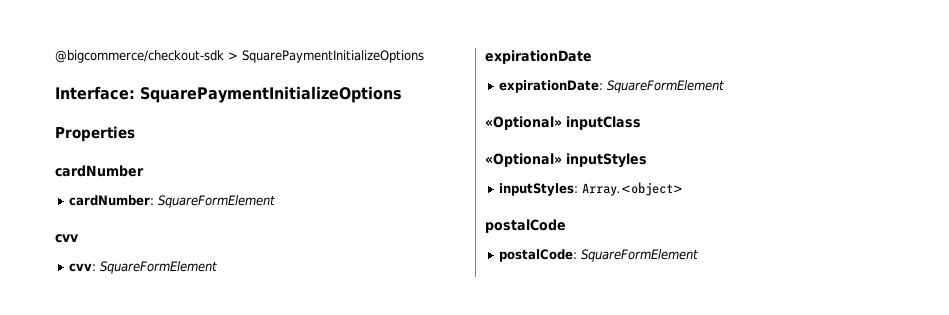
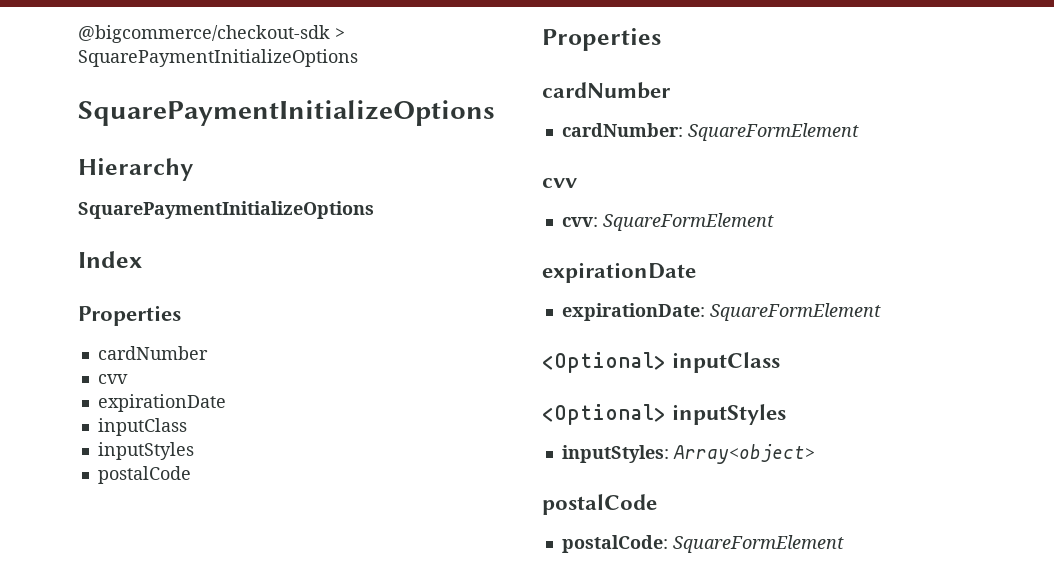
  @bigcommerce/checkout-sdk > SquarePaymentInitializeOptions
- Interface: SquarePaymentInitializeOptions
+ SquarePaymentInitializeOptions
+ Hierarchy
+ SquarePaymentInitializeOptions
+ Index
+ Properties
+ cardNumber
+ cvv
+ expirationDate
+ inputClass
+ inputStyles
+ postalCode
- «Optional» inputClass
- «Optional» inputStyles
+ <Optional> inputClass
+ <Optional> inputStyles
- inputStyles: Array.<object>
+ inputStyles: Array<object>

